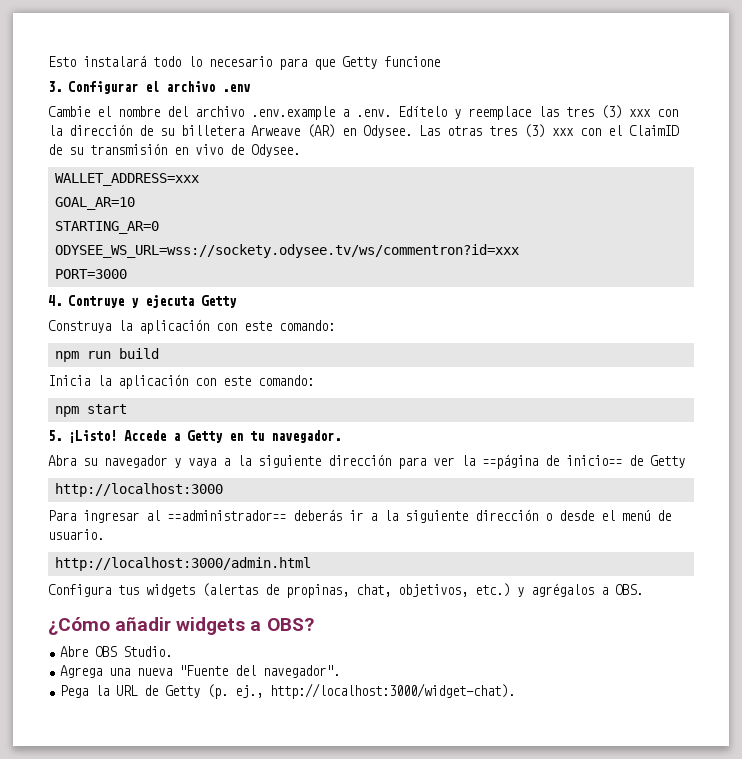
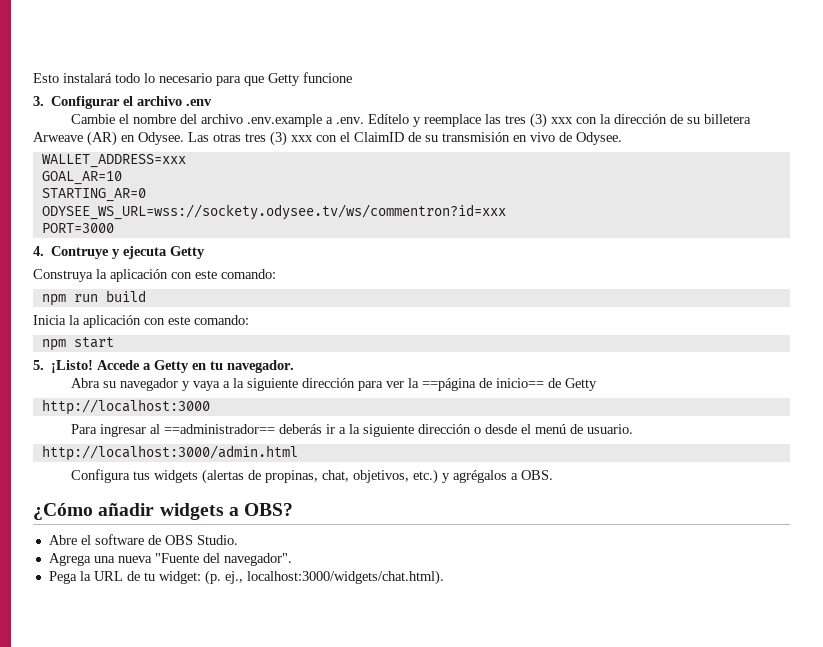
- Abre OBS Studio.
+ Abre el software de OBS Studio.
- Pega la URL de Getty (p. ej., http://localhost:3000/widget-chat).
+ Pega la URL de tu widget: (p. ej., localhost:3000/widgets/chat.html).

